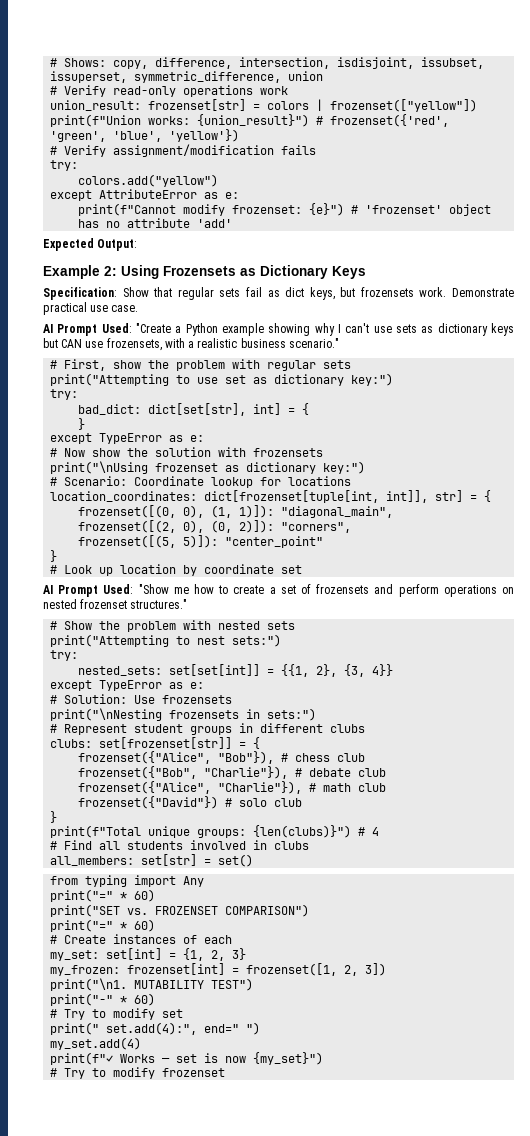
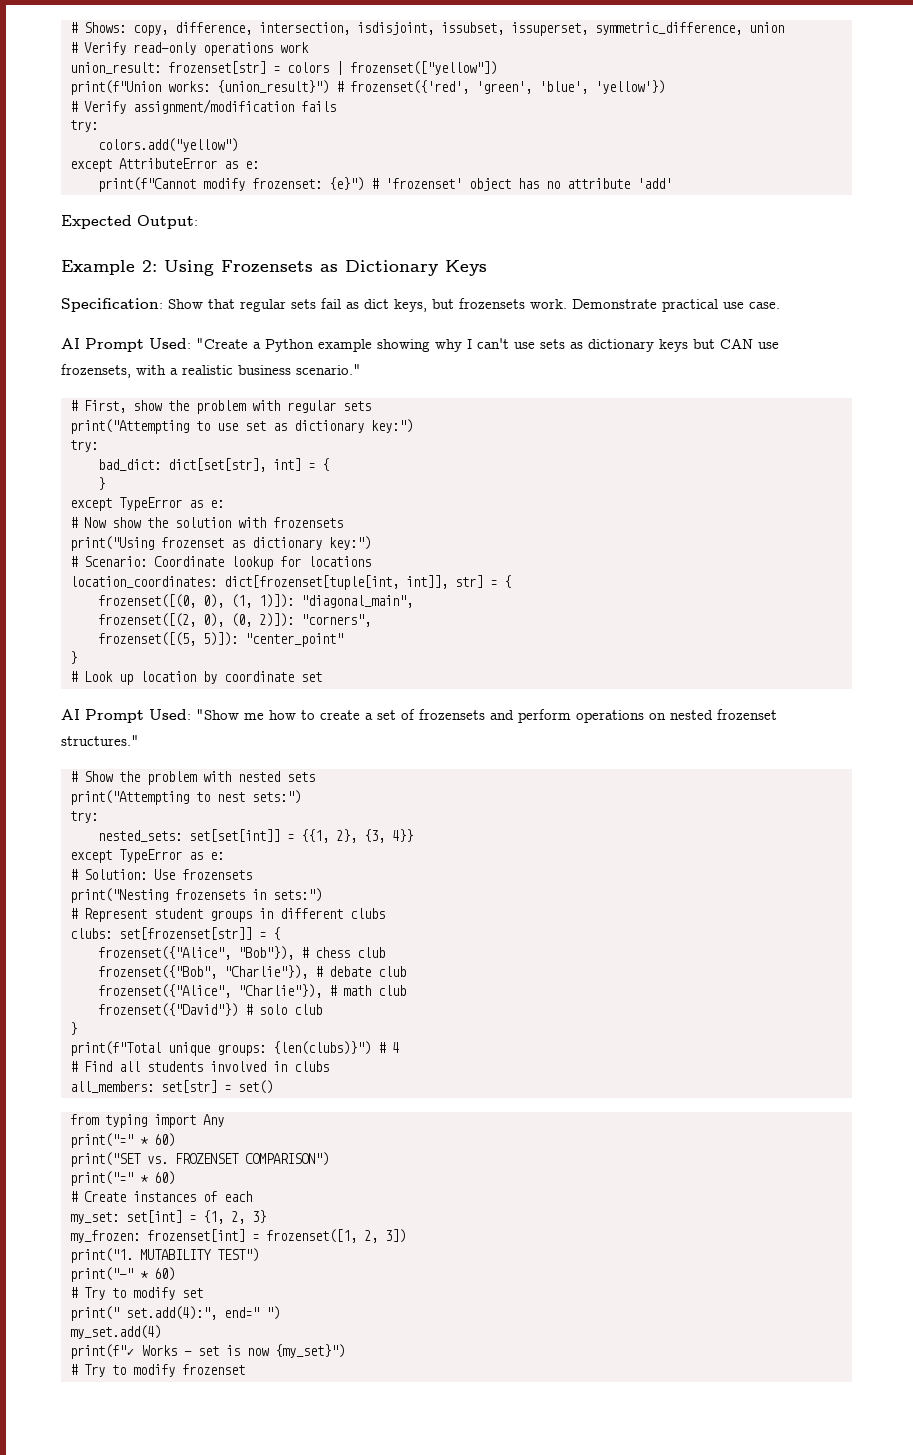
- print("\nUsing frozenset as dictionary key:")
+ print("Using frozenset as dictionary key:")
- print("\nNesting frozensets in sets:")
+ print("Nesting frozensets in sets:")
- print("\n1.
+ print("1.

